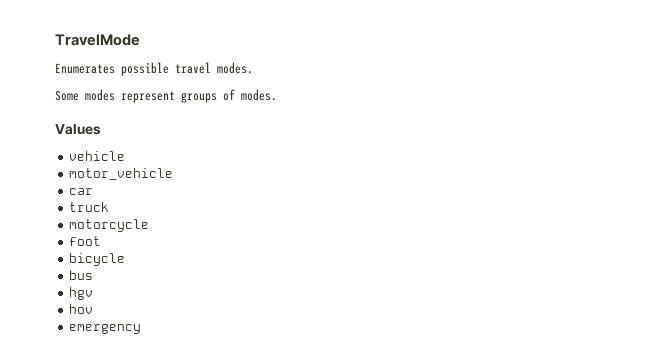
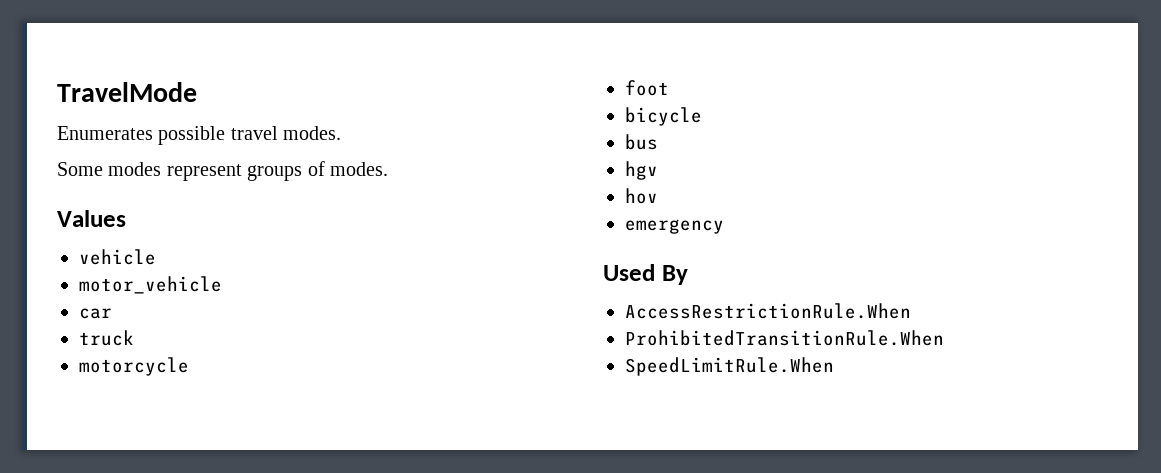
+ Used By
+ AccessRestrictionRule.When
+ ProhibitedTransitionRule.When
+ SpeedLimitRule.When

